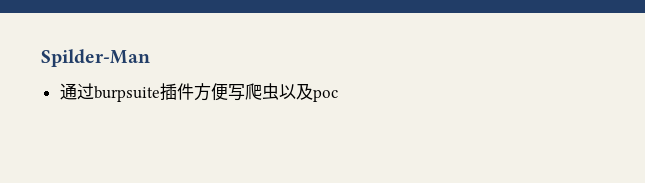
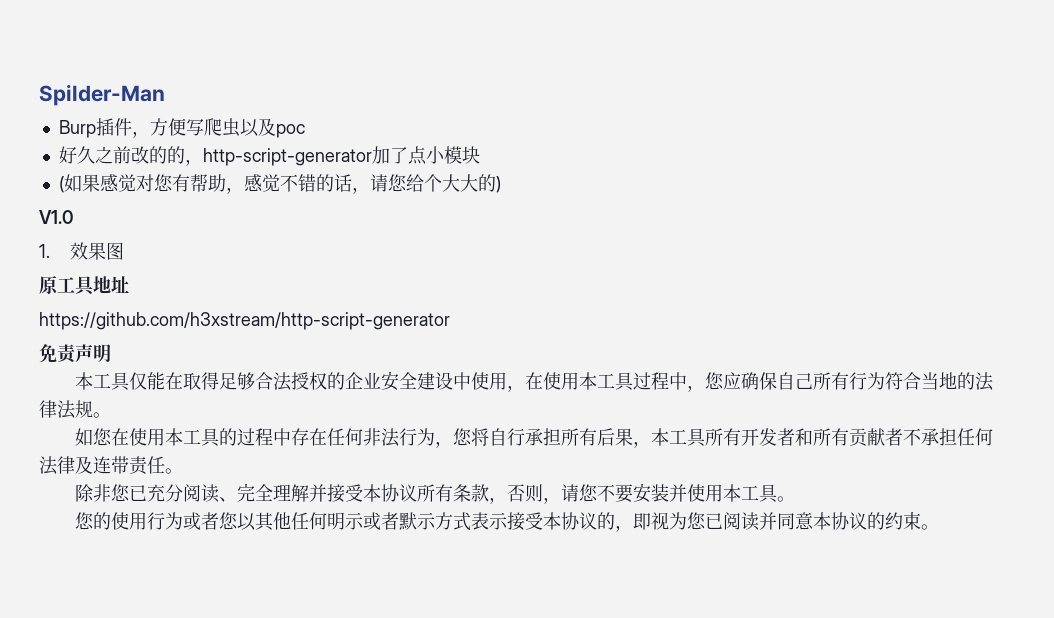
- 通过burpsuite插件方便写爬虫以及poc
+ Burp插件，方便写爬虫以及poc
+ 好久之前改的的，http-script-generator加了点小模块
+ (如果感觉对您有帮助，感觉不错的话，请您给个大大的)
+ V1.0
+ 1.效果图
+ 原工具地址
+ https://github.com/h3xstream/http-script-generator
+ 免责声明
+ 本工具仅能在取得足够合法授权的企业安全建设中使用，在使用本工具过程中，您应确保自己所有行为符合当地的法律法规。
+ 如您在使用本工具的过程中存在任何非法行为，您将自行承担所有后果，本工具所有开发者和所有贡献者不承担任何法律及连带责任。
+ 除非您已充分阅读、完全理解并接受本协议所有条款，否则，请您不要安装并使用本工具。
+ 您的使用行为或者您以其他任何明示或者默示方式表示接受本协议的，即视为您已阅读并同意本协议的约束。

